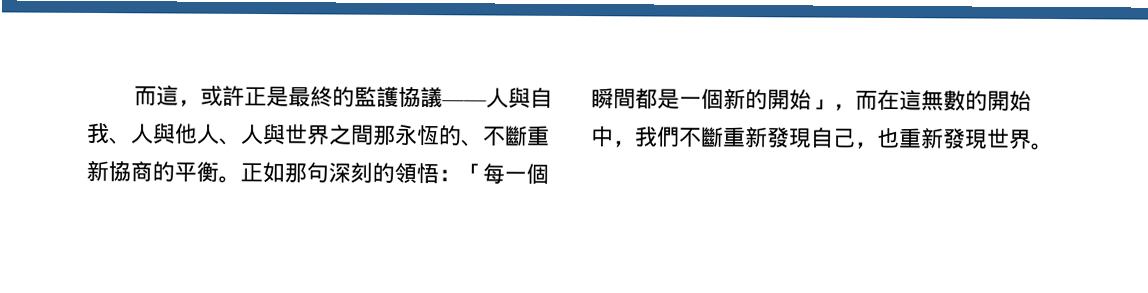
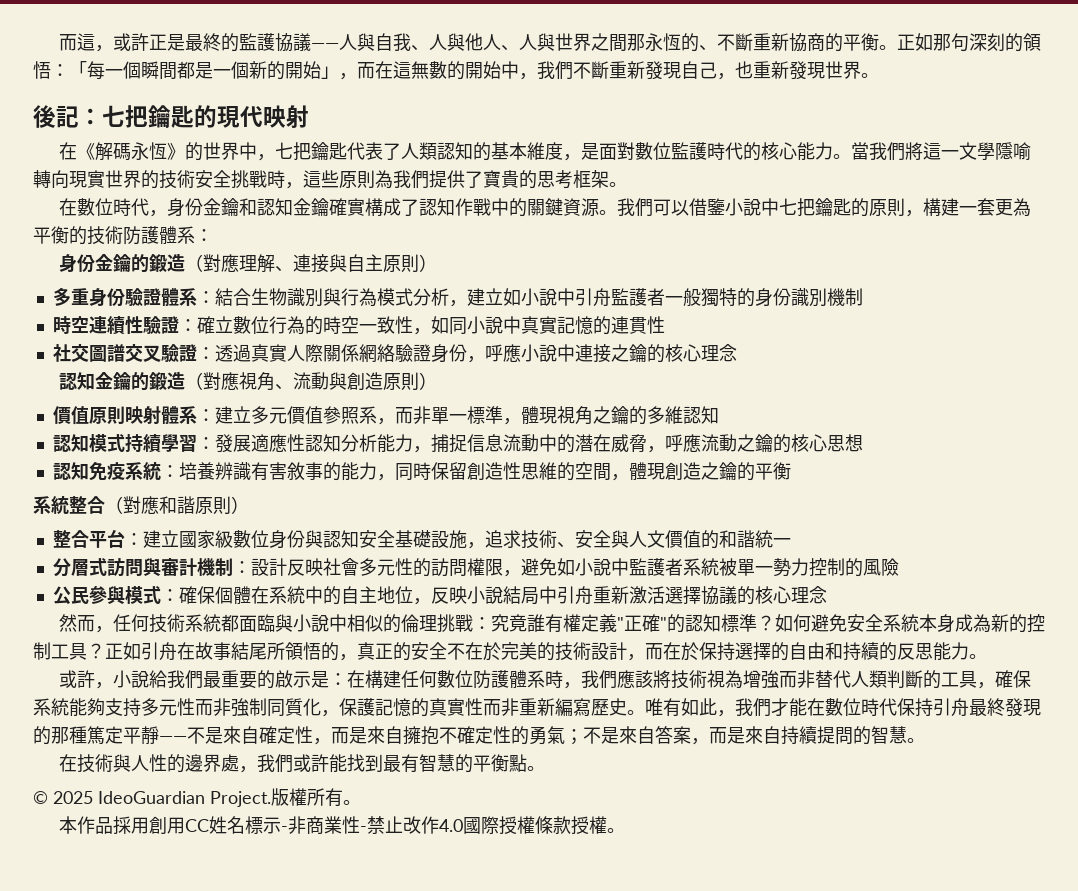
+ 後記：七把鑰匙的現代映射
+ 在《解碼永恆》的世界中，七把鑰匙代表了人類認知的基本維度，是面對數位監護時代的核心能力。當我們將這一文學隱喻轉向現實世界的技術安全挑戰時，這些原則為我們提供了寶貴的思考框架。
+ 在數位時代，身份金鑰和認知金鑰確實構成了認知作戰中的關鍵資源。我們可以借鑒小說中七把鑰匙的原則，構建一套更為平衡的技術防護體系：
+ 身份金鑰的鍛造（對應理解、連接與自主原則）
+ 多重身份驗證體系：結合生物識別與行為模式分析，建立如小說中引舟監護者一般獨特的身份識別機制
+ 時空連續性驗證：確立數位行為的時空一致性，如同小說中真實記憶的連貫性
+ 社交圖譜交叉驗證：透過真實人際關係網絡驗證身份，呼應小說中連接之鑰的核心理念
+ 認知金鑰的鍛造（對應視角、流動與創造原則）
+ 價值原則映射體系：建立多元價值參照系，而非單一標準，體現視角之鑰的多維認知
+ 認知模式持續學習：發展適應性認知分析能力，捕捉信息流動中的潛在威脅，呼應流動之鑰的核心思想
+ 認知免疫系統：培養辨識有害敘事的能力，同時保留創造性思維的空間，體現創造之鑰的平衡
+ 系統整合（對應和諧原則）
+ 整合平台：建立國家級數位身份與認知安全基礎設施，追求技術、安全與人文價值的和諧統一
+ 分層式訪問與審計機制：設計反映社會多元性的訪問權限，避免如小說中監護者系統被單一勢力控制的風險
+ 公民參與模式：確保個體在系統中的自主地位，反映小說結局中引舟重新激活選擇協議的核心理念
+ 然而，任何技術系統都面臨與小說中相似的倫理挑戰：究竟誰有權定義"正確"的認知標準？如何避免安全系統本身成為新的控制工具？正如引舟在故事結尾所領悟的，真正的安全不在於完美的技術設計，而在於保持選擇的自由和持續的反思能力。
+ 或許，小說給我們最重要的啟示是：在構建任何數位防護體系時，我們應該將技術視為增強而非替代人類判斷的工具，確保系統能夠支持多元性而非強制同質化，保護記憶的真實性而非重新編寫歷史。唯有如此，我們才能在數位時代保持引舟最終發現的那種篤定平靜——不是來自確定性，而是來自擁抱不確定性的勇氣；不是來自答案，而是來自持續提問的智慧。
+ 在技術與人性的邊界處，我們或許能找到最有智慧的平衡點。
+ © 2025 IdeoGuardian Project.版權所有。
+ 本作品採用創用CC姓名標示-非商業性-禁止改作4.0國際授權條款授權。

